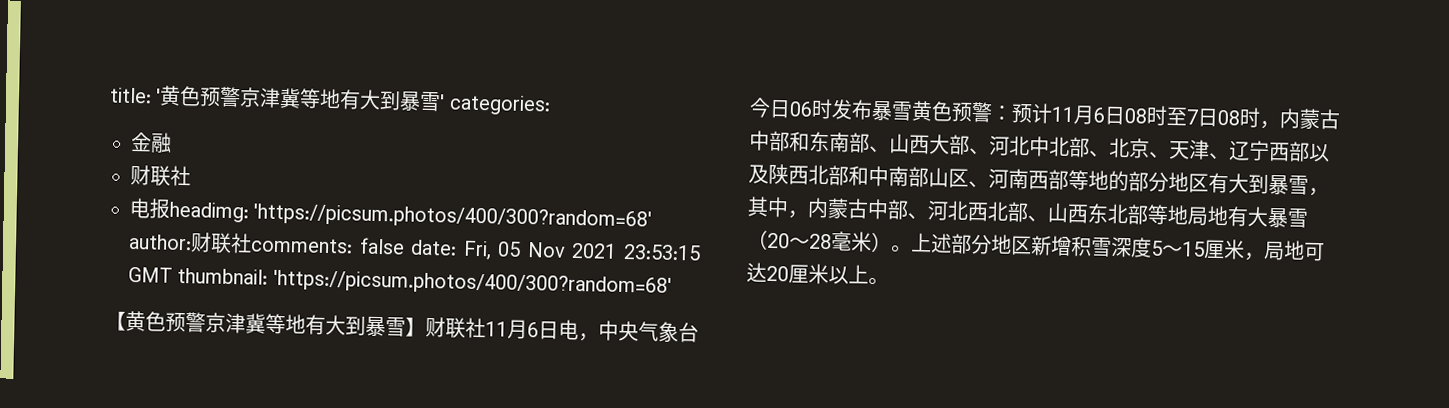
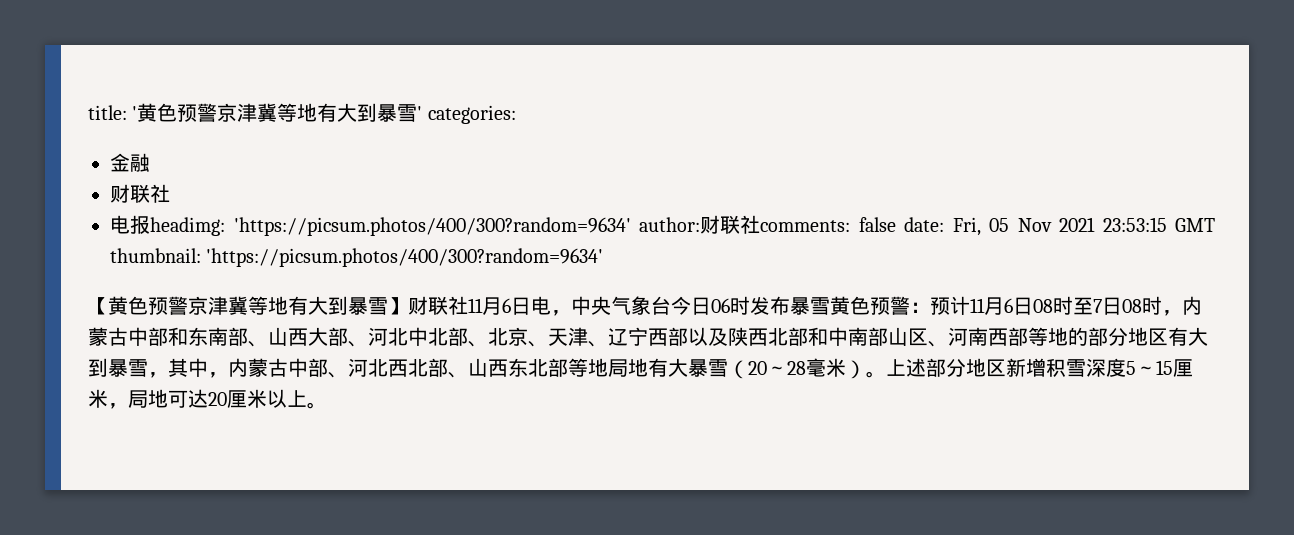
- 电报headimg: 'https://picsum.photos/400/300?random=68' author:财联社comments: false date: Fri, 05 Nov 2021 23:53:15 GMT thumbnail: 'https://picsum.photos/400/300?random=68'
+ 电报headimg: 'https://picsum.photos/400/300?random=9634' author:财联社comments: false date: Fri, 05 Nov 2021 23:53:15 GMT thumbnail: 'https://picsum.photos/400/300?random=9634'

